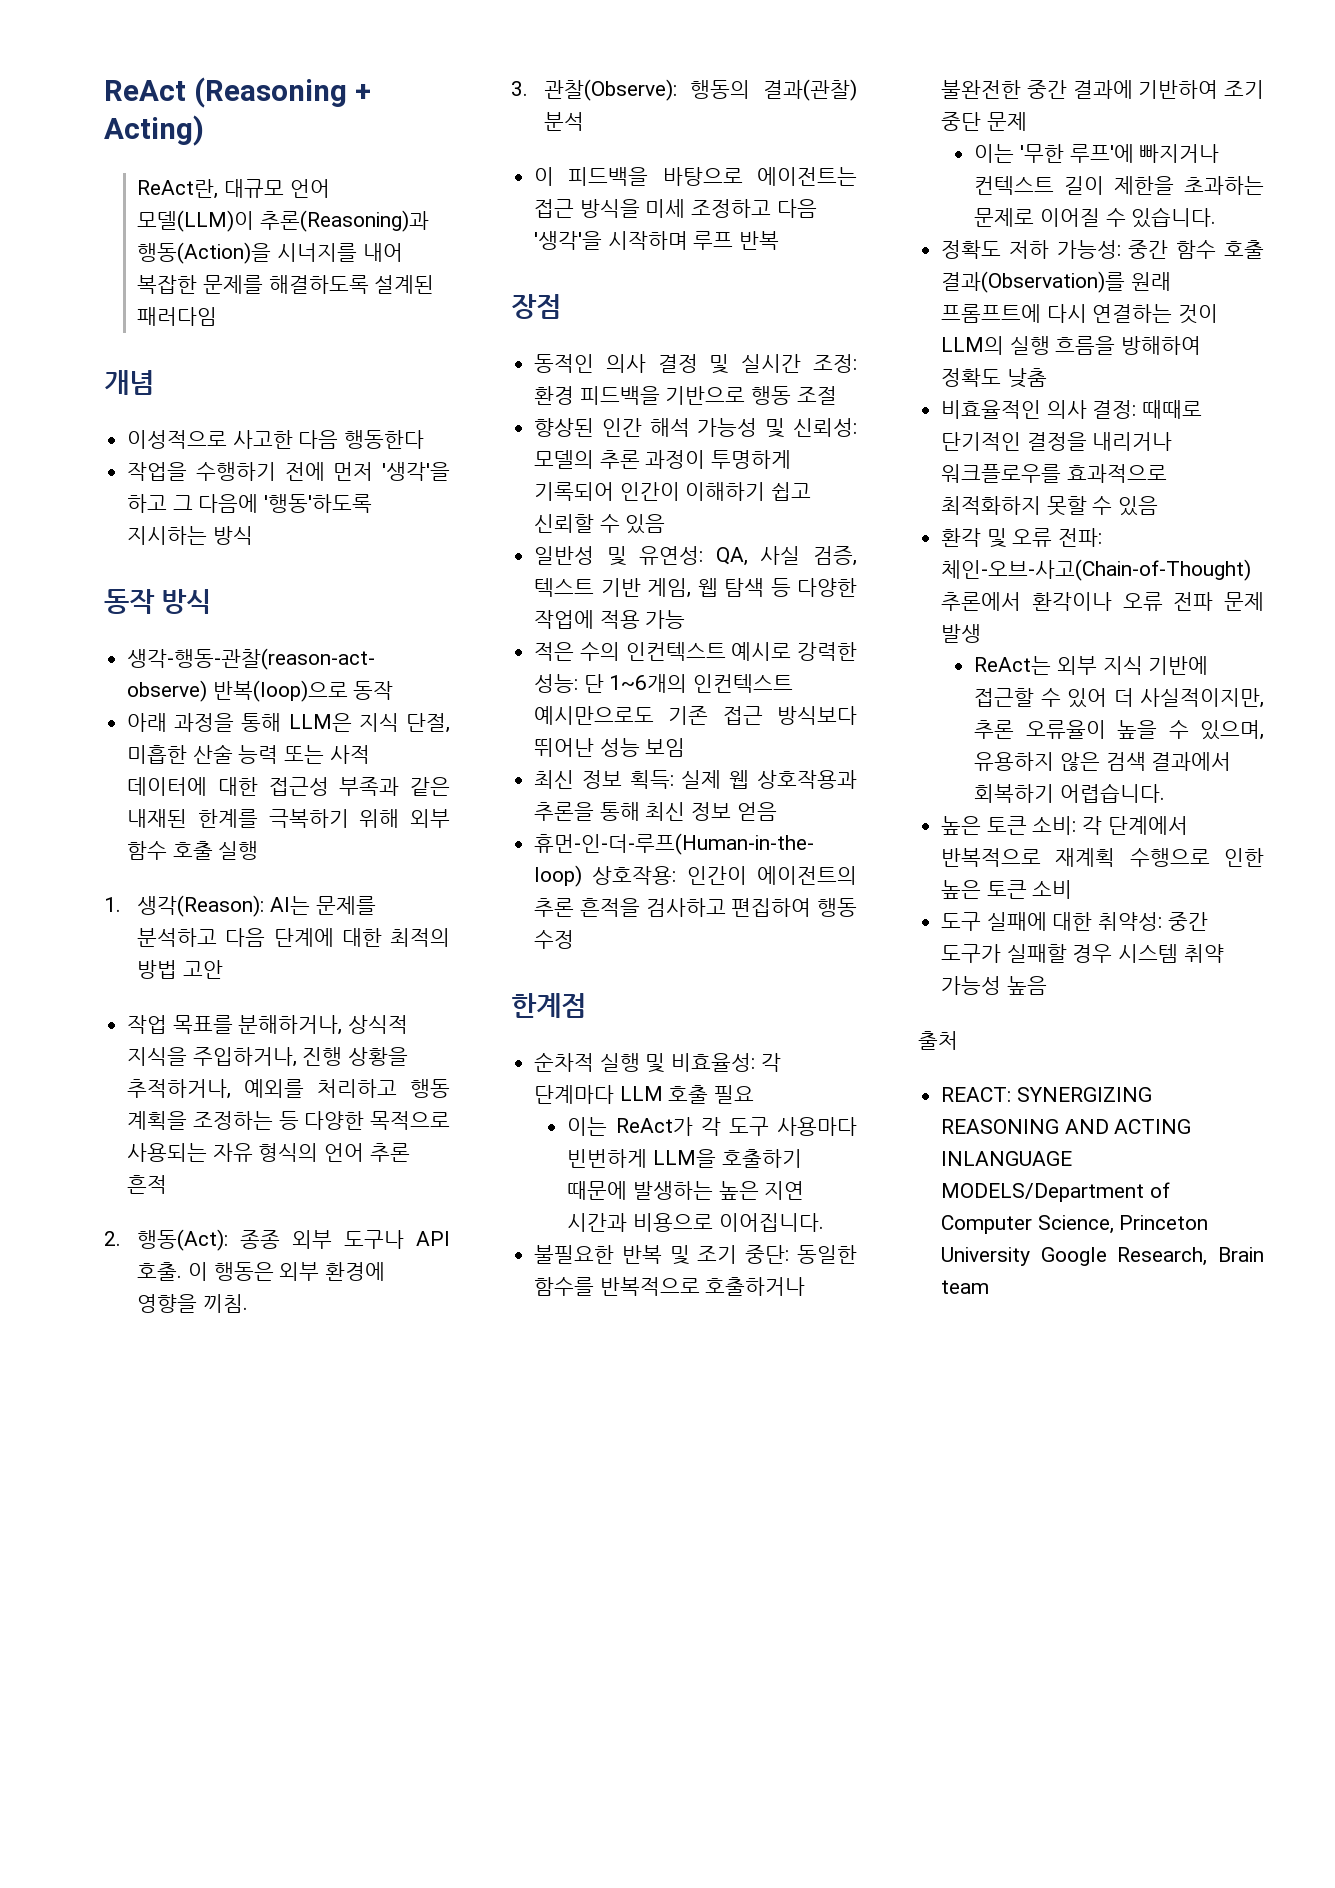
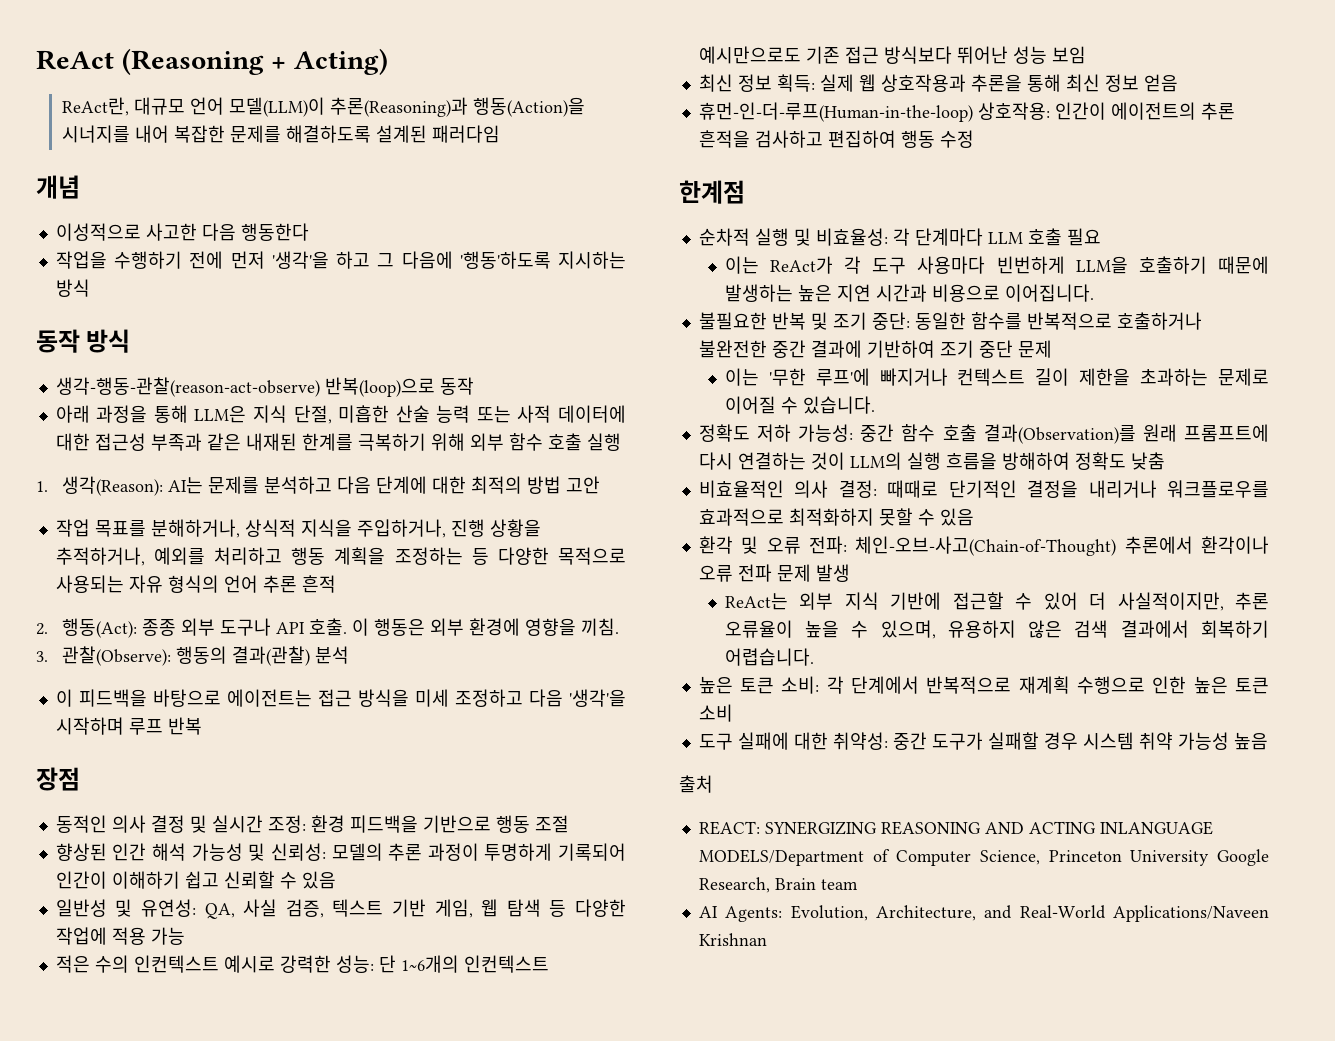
+ AI Agents: Evolution, Architecture, and Real-World Applications/Naveen Krishnan

